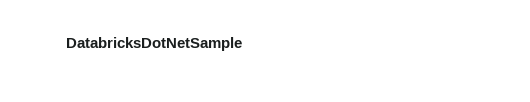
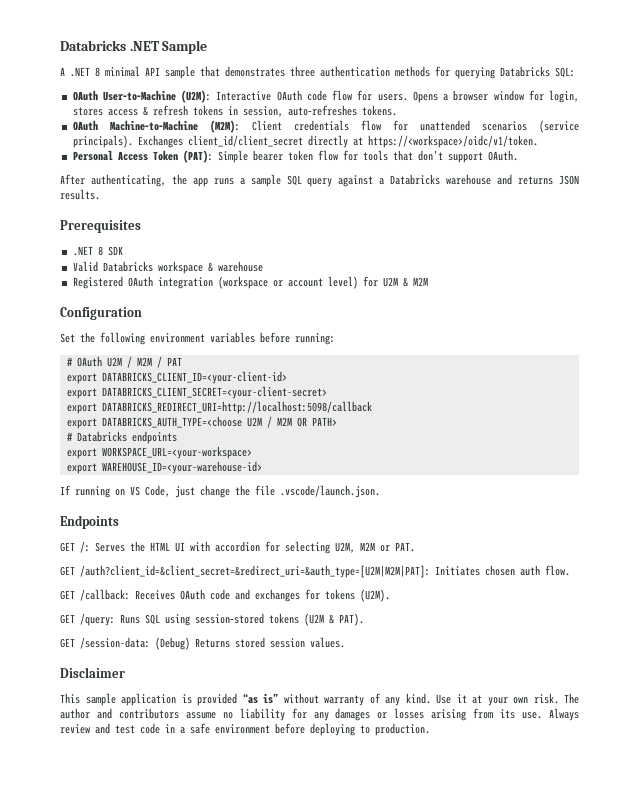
- DatabricksDotNetSample
+ Databricks .NET Sample
+ A .NET 8 minimal API sample that demonstrates three authentication methods for querying Databricks SQL:
+ OAuth User‑to‑Machine (U2M): Interactive OAuth code flow for users. Opens a browser window for login, stores access & refresh tokens in session, auto‑refreshes tokens.
+ OAuth Machine‑to‑Machine (M2M): Client credentials flow for unattended scenarios (service principals). Exchanges client_id/client_secret directly at https://<workspace>/oidc/v1/token.
+ Personal Access Token (PAT): Simple bearer token flow for tools that don’t support OAuth.
+ After authenticating, the app runs a sample SQL query against a Databricks warehouse and returns JSON results.
+ Prerequisites
+ .NET 8 SDK
+ Valid Databricks workspace & warehouse
+ Registered OAuth integration (workspace or account level) for U2M & M2M
+ Configuration
+ Set the following environment variables before running:
+ # OAuth U2M / M2M / PAT
+ export DATABRICKS_CLIENT_ID=<your-client-id>
+ export DATABRICKS_CLIENT_SECRET=<your-client-secret>
+ export DATABRICKS_REDIRECT_URI=http://localhost:5098/callback
+ export DATABRICKS_AUTH_TYPE=<choose U2M / M2M OR PATH>
+ # Databricks endpoints
+ export WORKSPACE_URL=<your-workspace>
+ export WAREHOUSE_ID=<your-warehouse-id>
+ If running on VS Code, just change the file .vscode/launch.json.
+ Endpoints
+ GET /: Serves the HTML UI with accordion for selecting U2M, M2M or PAT.
+ GET /auth?client_id=&client_secret=&redirect_uri=&auth_type=[U2M|M2M|PAT]: Initiates chosen auth flow.
+ GET /callback: Receives OAuth code and exchanges for tokens (U2M).
+ GET /query: Runs SQL using session‑stored tokens (U2M & PAT).
+ GET /session-data: (Debug) Returns stored session values.
+ Disclaimer
+ This sample application is provided “as is” without warranty of any kind. Use it at your own risk. The author and contributors assume no liability for any damages or losses arising from its use. Always review and test code in a safe environment before deploying to production.

